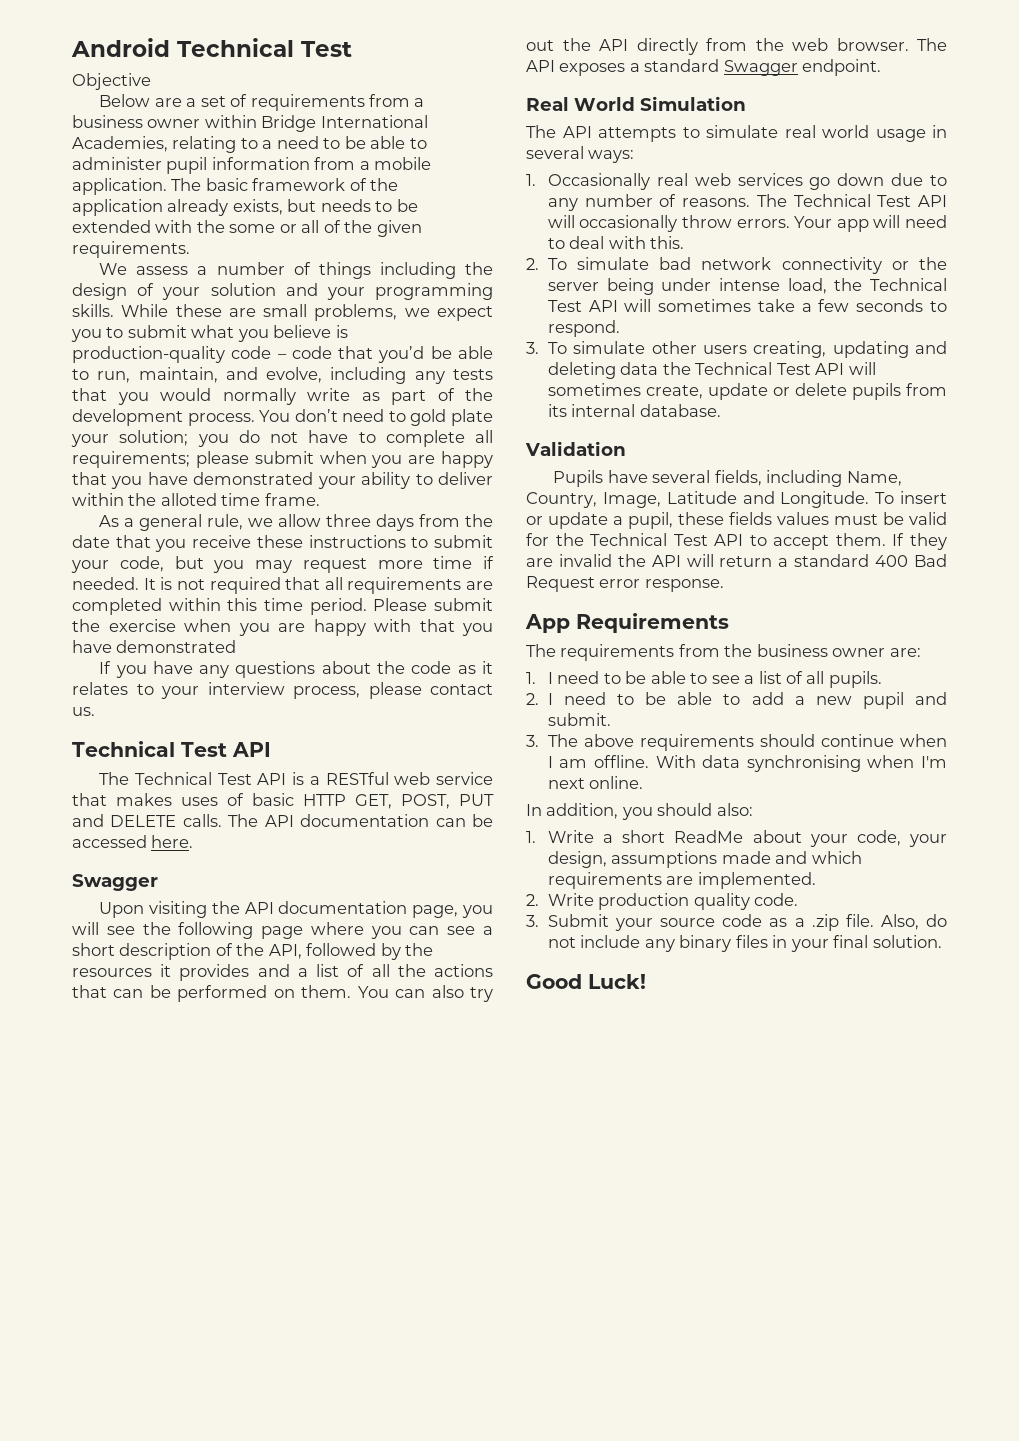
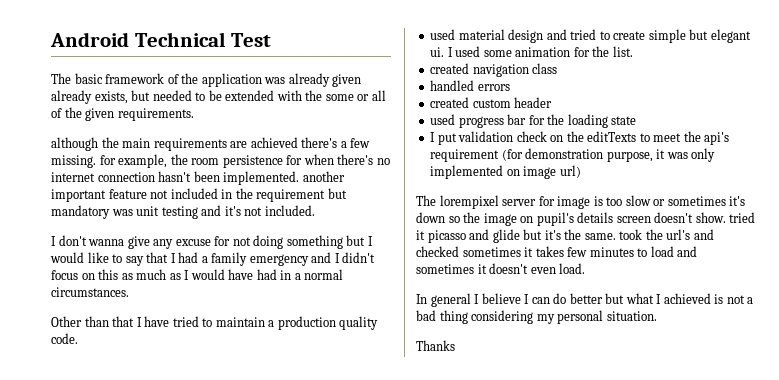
- Objective
- Below are a set of requirements from a business owner within Bridge International Academies, relating to a need to be able to administer pupil information from a mobile application. The basic framework of the application already exists, but needs to be extended with the some or all of the given requirements.
+ The basic framework of the application was already given already exists, but needed to be extended with the some or all of the given requirements.
- We assess a number of things including the design of your solution and your programming skills. While these are small problems, we expect you to submit what you believe is production-quality code – code that you’d be able to run, maintain, and evolve, including any tests that you would normally write as part of the development process. You don’t need to gold plate your solution; you do not have to complete all requirements; please submit when you are happy that you have demonstrated your ability to deliver within the alloted time frame.
- As a general rule, we allow three days from the date that you receive these instructions to submit your code, but you may request more time if needed. It is not required that all requirements are completed within this time period. Please submit the exercise when you are happy with that you have demonstrated
- If you have any questions about the code as it relates to your interview process, please contact us.
- Technical Test API
- The Technical Test API is a RESTful web service that makes uses of basic HTTP GET, POST, PUT and DELETE calls. The API documentation can be accessed here.
- Swagger
- Upon visiting the API documentation page, you will see the following page where you can see a short description of the API, followed by the resources it provides and a list of all the actions that can be performed on them. You can also try out the API directly from the web browser. The API exposes a standard Swagger endpoint.
- Real World Simulation
- The API attempts to simulate real world usage in several ways:
- 1. Occasionally real web services go down due to any number of reasons. The Technical Test API will occasionally throw errors. Your app will need to deal with this.
- 2. To simulate bad network connectivity or the server being under intense load, the Technical Test API will sometimes take a few seconds to respond.
- 3. To simulate other users creating, updating and deleting data the Technical Test API will sometimes create, update or delete pupils from its internal database.
- Validation
- Pupils have several fields, including Name, Country, Image, Latitude and Longitude. To insert or update a pupil, these fields values must be valid for the Technical Test API to accept them. If they are invalid the API will return a standard 400 Bad Request error response.
- App Requirements
- The requirements from the business owner are:
- 1. I need to be able to see a list of all pupils.
- 2. I need to be able to add a new pupil and submit.
- 3. The above requirements should continue when I am offline. With data synchronising when I'm next online.
- In addition, you should also:
- 1. Write a short ReadMe about your code, your design, assumptions made and which requirements are implemented.
- 2. Write production quality code.
- 3. Submit your source code as a .zip file. Also, do not include any binary files in your final solution.
- Good Luck!
+ although the main requirements are achieved there's a few missing. for example, the room persistence for when there's no internet connection hasn't been implemented. another important feature not included in the requirement but mandatory was unit testing and it's not included.
+ I don't wanna give any excuse for not doing something but I would like to say that I had a family emergency and I didn't focus on this as much as I would have had in a normal circumstances.
+ Other than that I have tried to maintain a production quality code.
+ used material design and tried to create simple but elegant ui. I used some animation for the list.
+ created navigation class
+ handled errors
+ created custom header
+ used progress bar for the loading state
+ I put validation check on the editTexts to meet the api's requirement (for demonstration purpose, it was only implemented on image url)
+ The lorempixel server for image is too slow or sometimes it's down so the image on pupil's details screen doesn't show. tried it picasso and glide but it's the same. took the url's and checked sometimes it takes few minutes to load and sometimes it doesn't even load.
+ In general I believe I can do better but what I achieved is not a bad thing considering my personal situation.
+ Thanks

